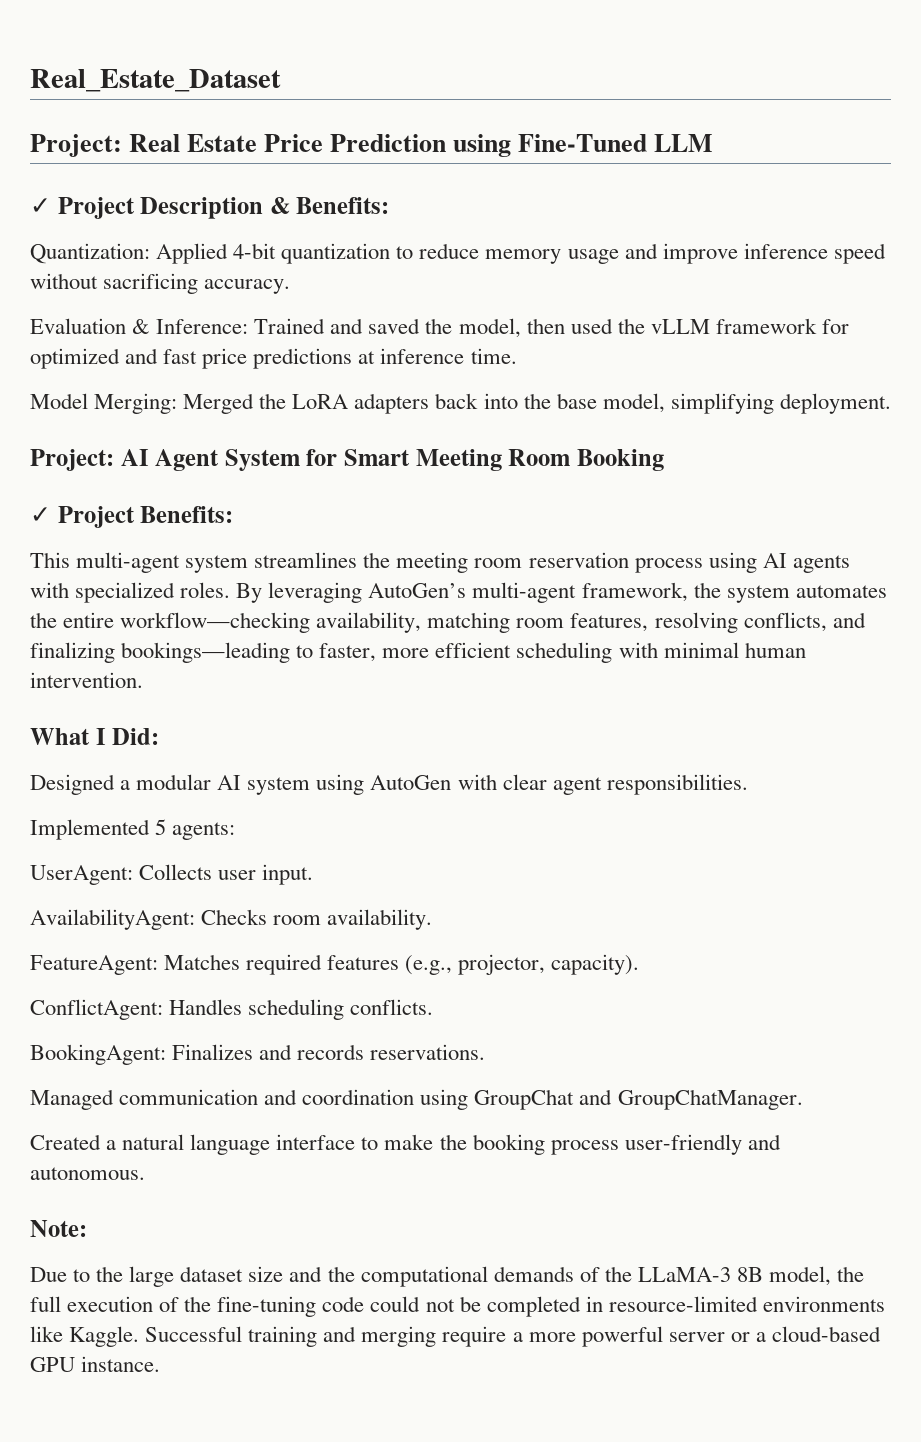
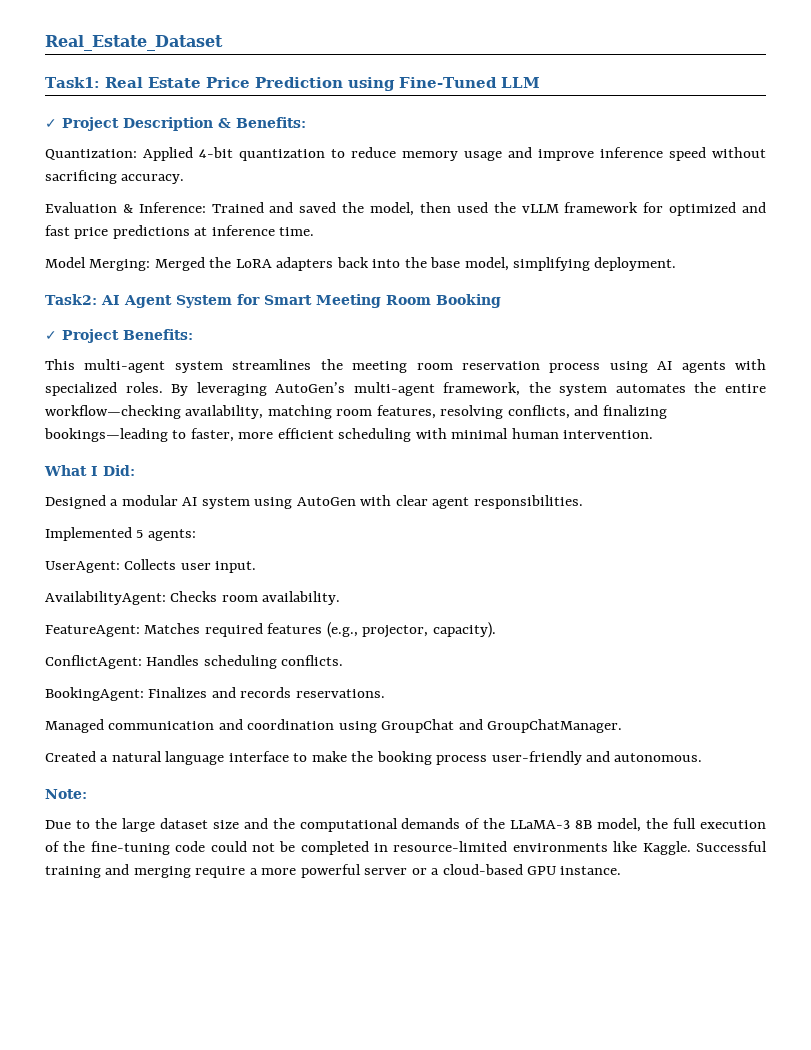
- Project: Real Estate Price Prediction using Fine-Tuned LLM
+ Task1: Real Estate Price Prediction using Fine-Tuned LLM
- Project: AI Agent System for Smart Meeting Room Booking
+ Task2: AI Agent System for Smart Meeting Room Booking

